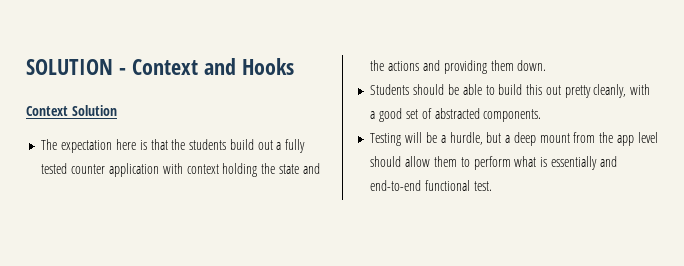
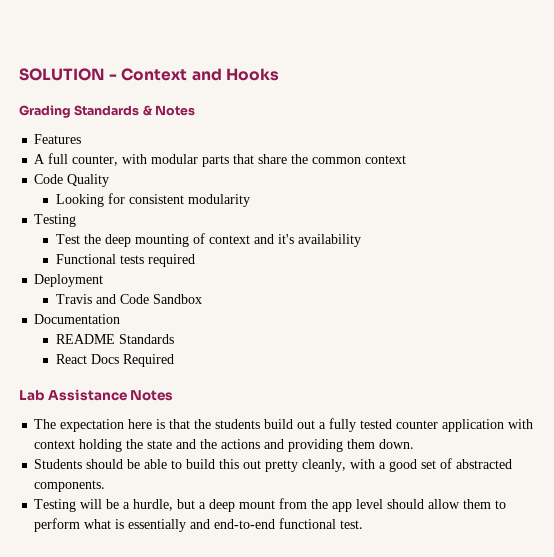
- Context Solution
+ Grading Standards & Notes
+ Features
+ A full counter, with modular parts that share the common context
+ Code Quality
+ Looking for consistent modularity
+ Testing
+ Test the deep mounting of context and it's availability
+ Functional tests required
+ Deployment
+ Travis and Code Sandbox
+ Documentation
+ README Standards
+ React Docs Required
+ Lab Assistance Notes

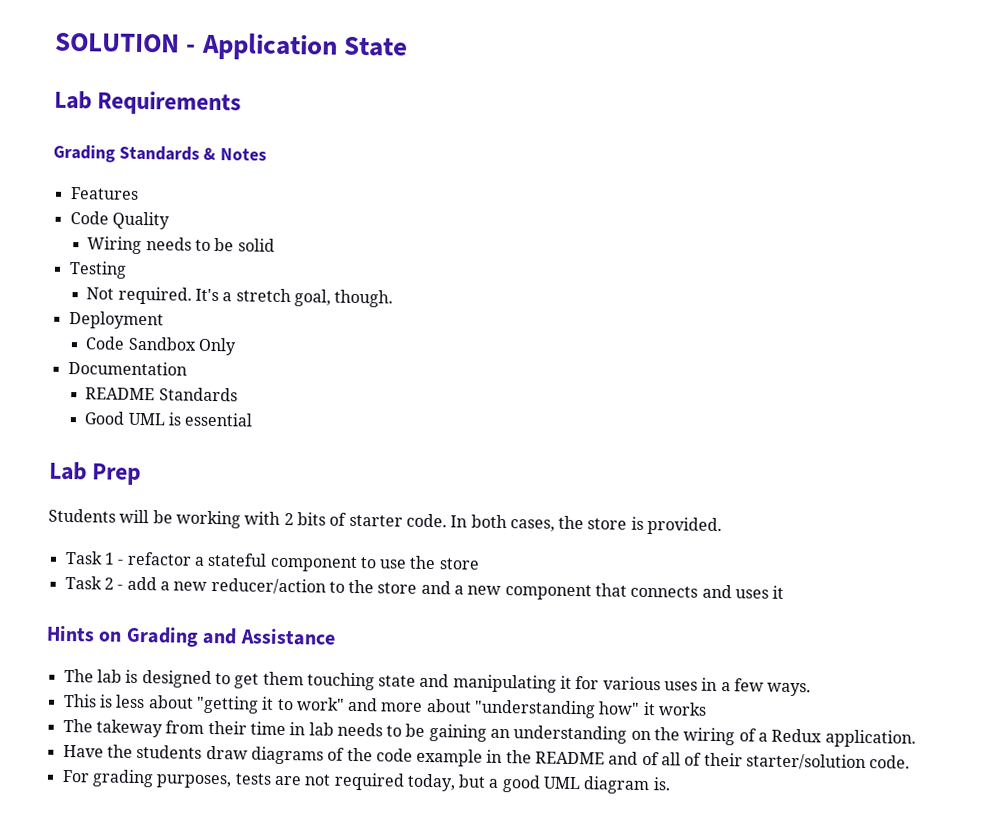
- SOLUTION - Context and Hooks
+ SOLUTION - Application State
+ Lab Requirements
- A full counter, with modular parts that share the common context
  Code Quality
- Looking for consistent modularity
+ Wiring needs to be solid
  Testing
- Test the deep mounting of context and it's availability
- Functional tests required
+ Not required. It's a stretch goal, though.
- Travis and Code Sandbox
+ Code Sandbox Only
- React Docs Required
- Lab Assistance Notes
- The expectation here is that the students build out a fully tested counter application with context holding the state and the actions and providing them down.
- Students should be able to build this out pretty cleanly, with a good set of abstracted components.
- Testing will be a hurdle, but a deep mount from the app level should allow them to perform what is essentially and end-to-end functional test.
+ Good UML is essential
+ Lab Prep
+ Students will be working with 2 bits of starter code. In both cases, the store is provided.
+ Task 1 - refactor a stateful component to use the store
+ Task 2 - add a new reducer/action to the store and a new component that connects and uses it
+ Hints on Grading and Assistance
+ The lab is designed to get them touching state and manipulating it for various uses in a few ways.
+ This is less about "getting it to work" and more about "understanding how" it works
+ The takeway from their time in lab needs to be gaining an understanding on the wiring of a Redux application.
+ Have the students draw diagrams of the code example in the README and of all of their starter/solution code.
+ For grading purposes, tests are not required today, but a good UML diagram is.

